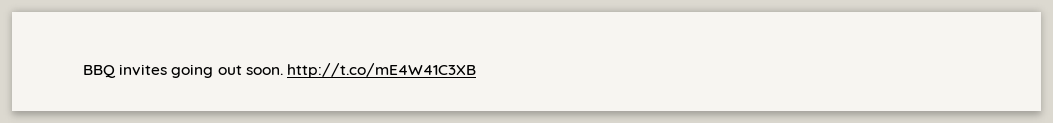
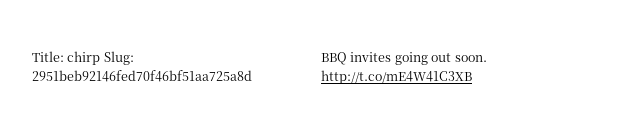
+ Title: chirp Slug: 2951beb92146fed70f46bf51aa725a8d

